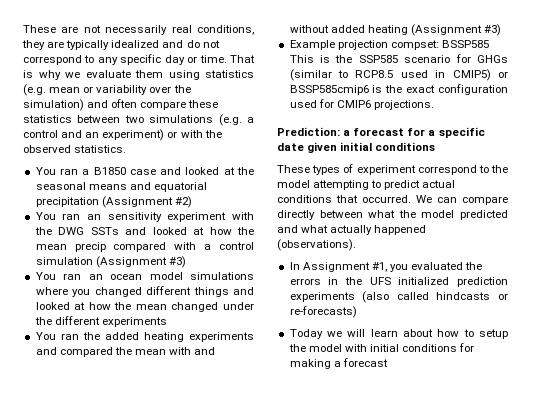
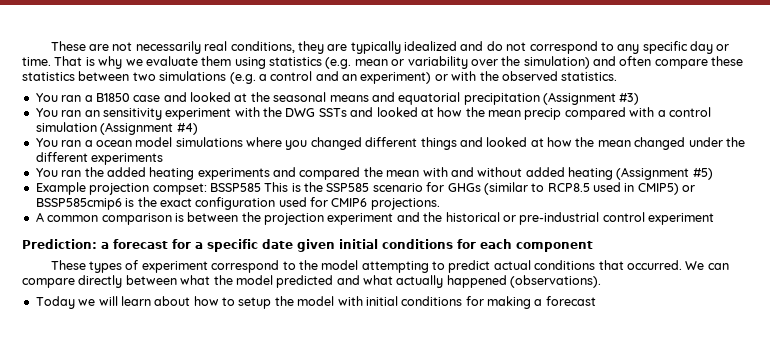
- You ran a B1850 case and looked at the seasonal means and equatorial precipitation (Assignment #2)
+ You ran a B1850 case and looked at the seasonal means and equatorial precipitation (Assignment #3)
- You ran an sensitivity experiment with the DWG SSTs and looked at how the mean precip compared with a control simulation (Assignment #3)
- You ran an ocean model simulations where you changed different things and looked at how the mean changed under the different experiments
+ You ran an sensitivity experiment with the DWG SSTs and looked at how the mean precip compared with a control simulation (Assignment #4)
+ You ran a ocean model simulations where you changed different things and looked at how the mean changed under the different experiments
- You ran the added heating experiments and compared the mean with and without added heating (Assignment #3)
+ You ran the added heating experiments and compared the mean with and without added heating (Assignment #5)
+ A common comparison is between the projection experiment and the historical or pre-industrial control experiment
- Prediction: a forecast for a specific date given initial conditions
+ Prediction: a forecast for a specific date given initial conditions for each component
- In Assignment #1, you evaluated the errors in the UFS initialized prediction experiments (also called hindcasts or re-forecasts)

